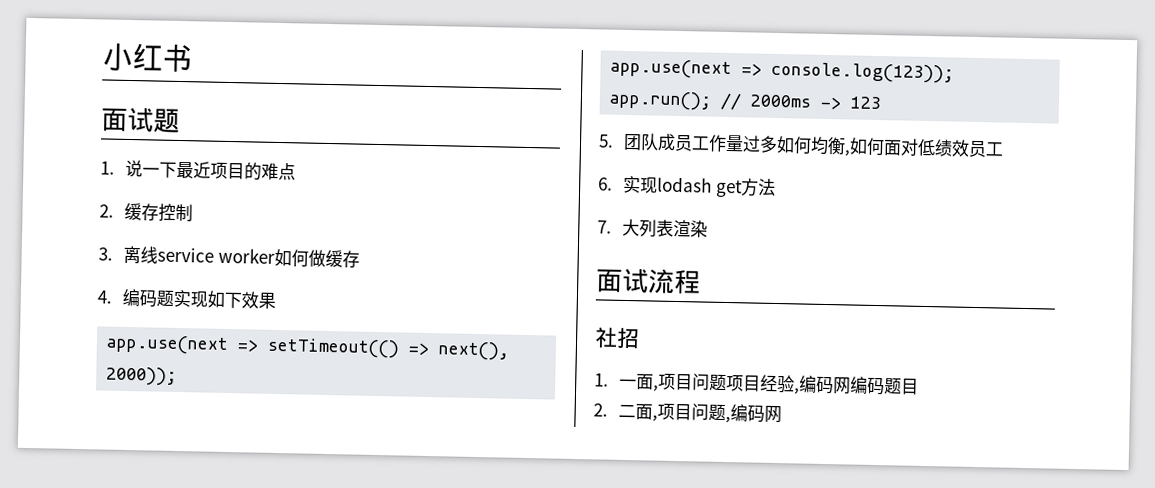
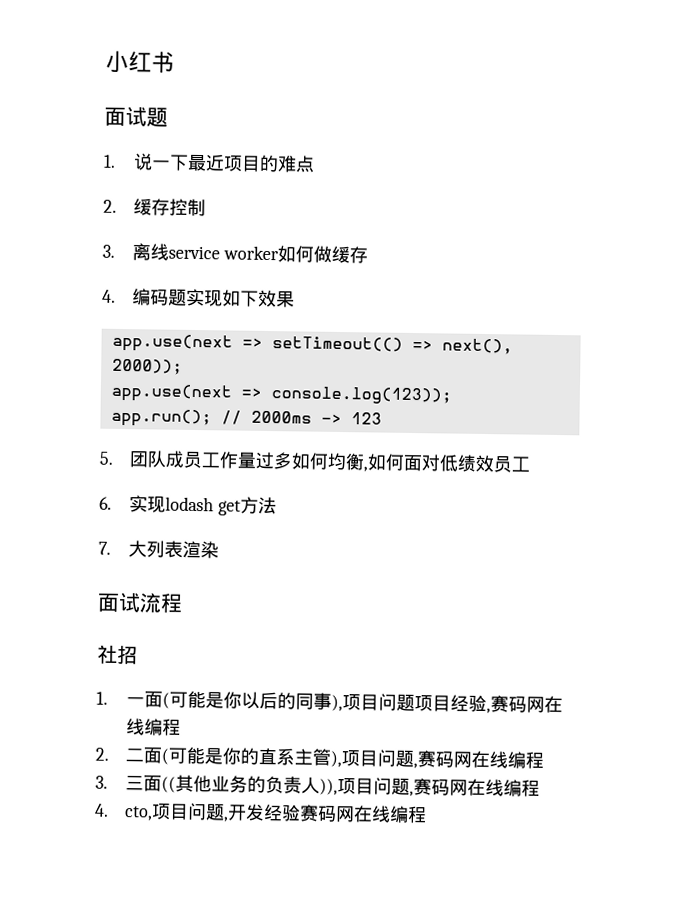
- 1.一面,项目问题项目经验,编码网编码题目
+ 1.一面(可能是你以后的同事),项目问题项目经验,赛码网在线编程
- 2.二面,项目问题,编码网
+ 2.二面(可能是你的直系主管),项目问题,赛码网在线编程
+ 3.三面((其他业务的负责人)),项目问题,赛码网在线编程
+ 4. cto,项目问题,开发经验赛码网在线编程

